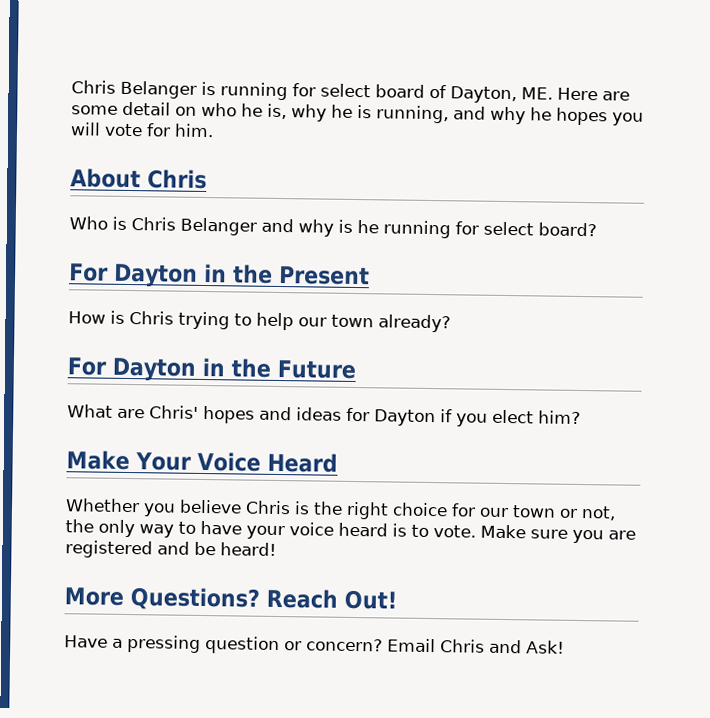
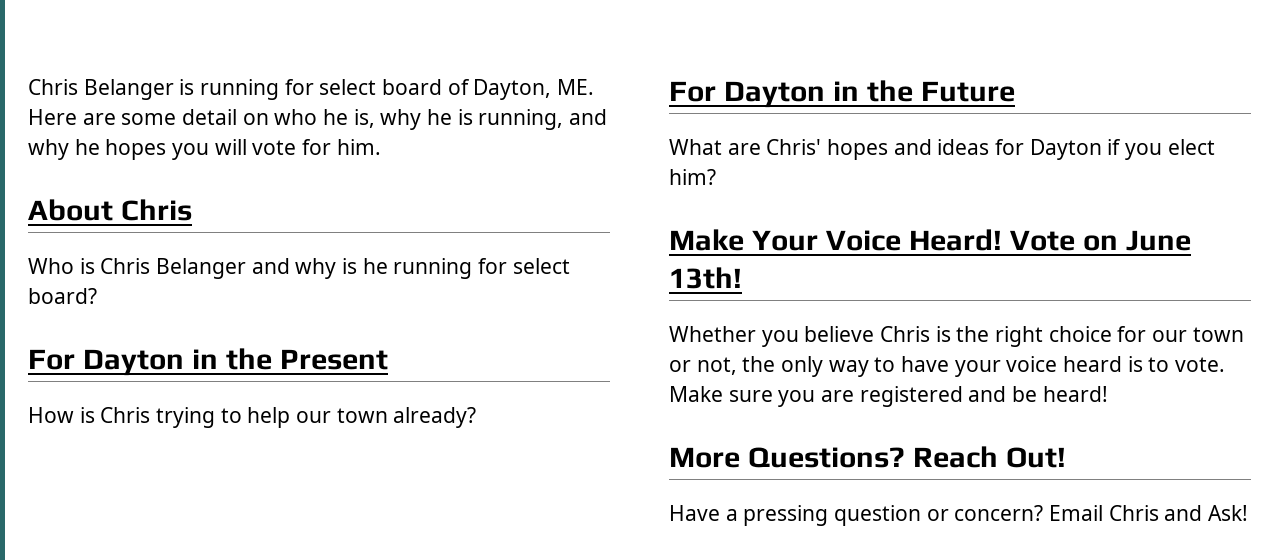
- Make Your Voice Heard
+ Make Your Voice Heard! Vote on June 13th!

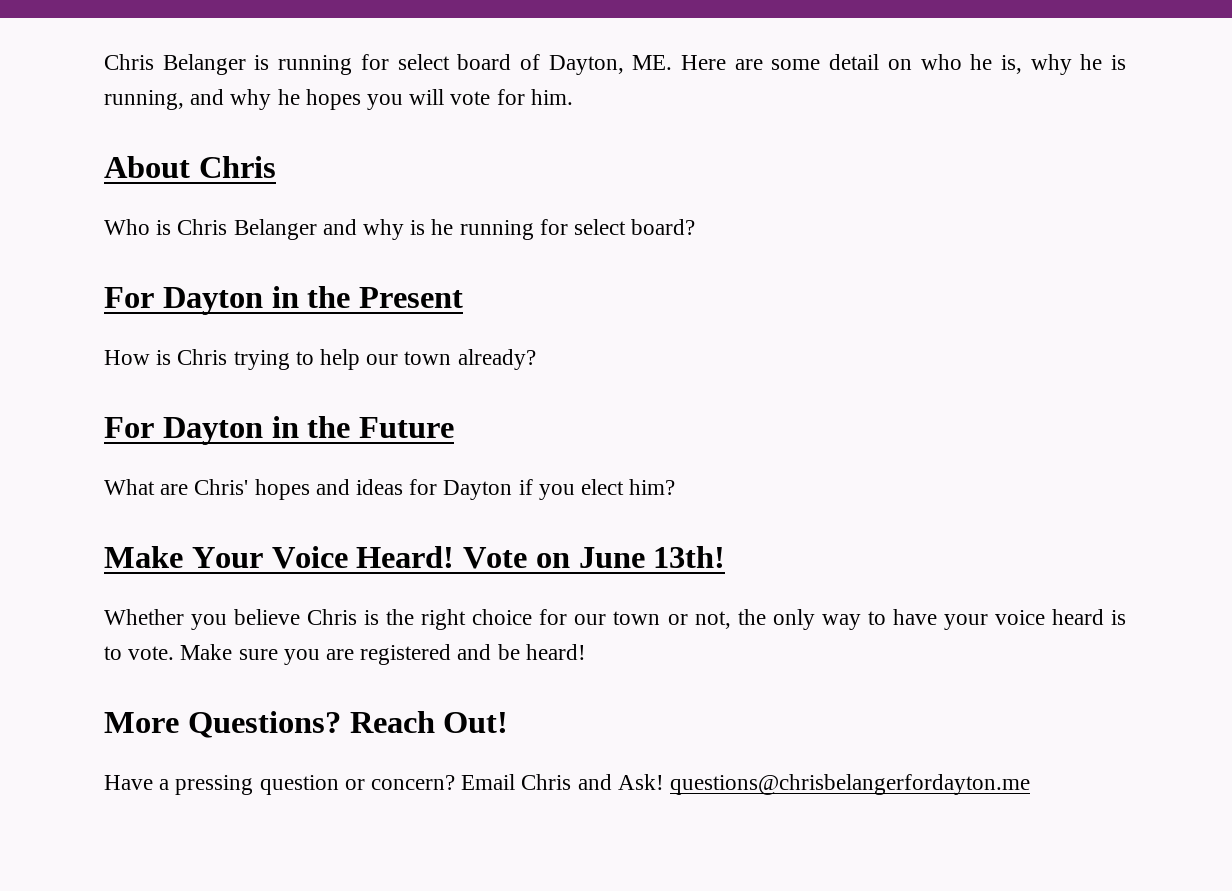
- Email Chris and Ask!
+ Email Chris and Ask! questions@chrisbelangerfordayton.me

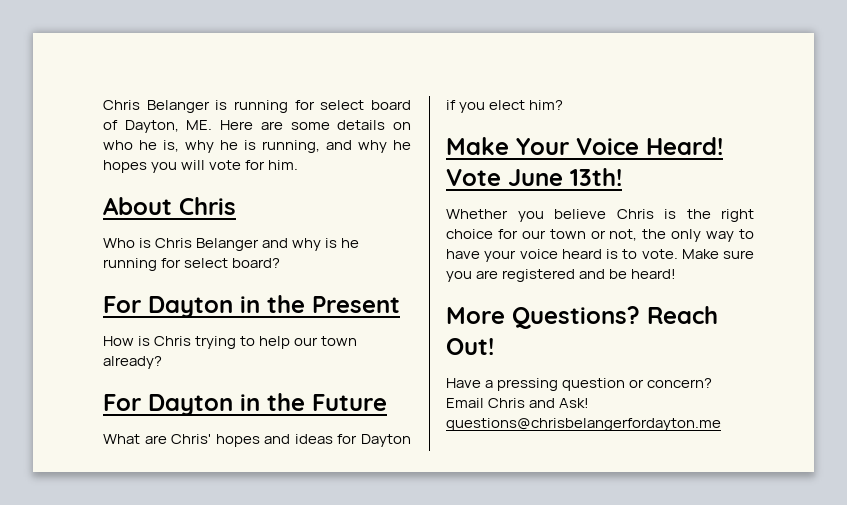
- Chris Belanger is running for select board of Dayton, ME. Here are some detail on who he is, why he is running, and why he hopes you will vote for him.
+ Chris Belanger is running for select board of Dayton, ME. Here are some details on who he is, why he is running, and why he hopes you will vote for him.
- Vote on June 13th!
+ Vote June 13th!

